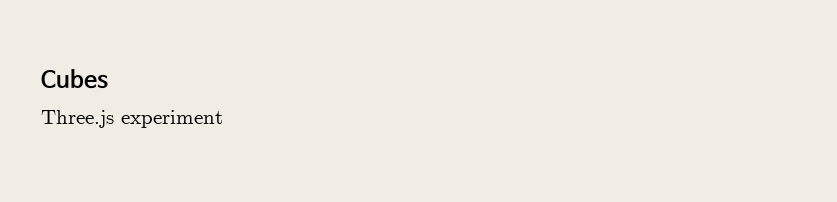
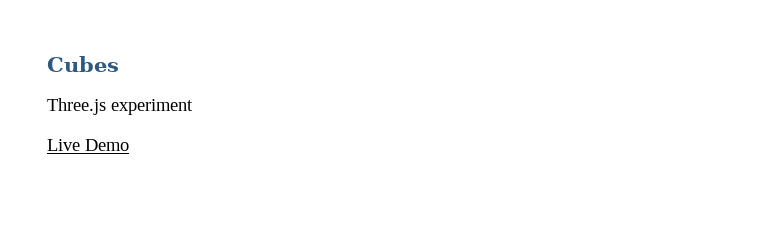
+ Live Demo

